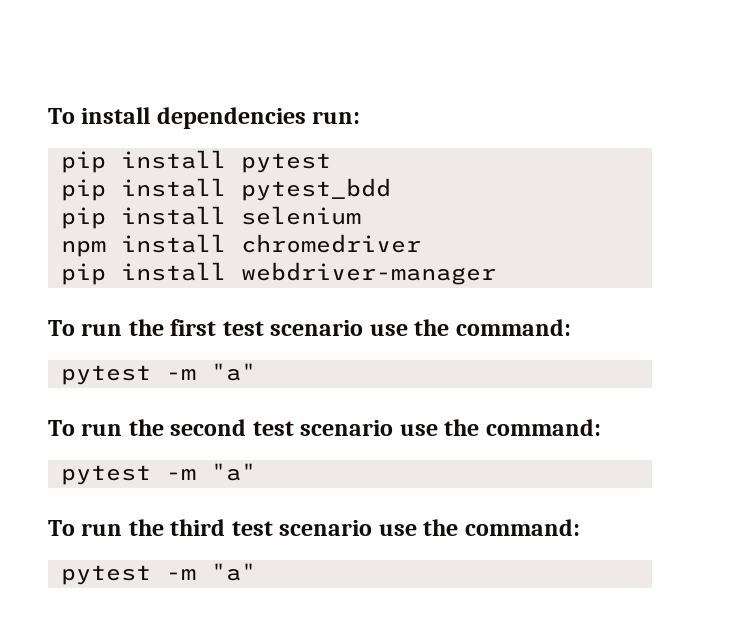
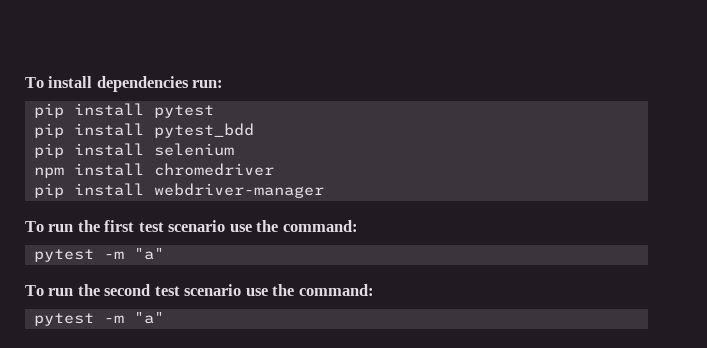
- To run the third test scenario use the command:
- pytest -m "a"

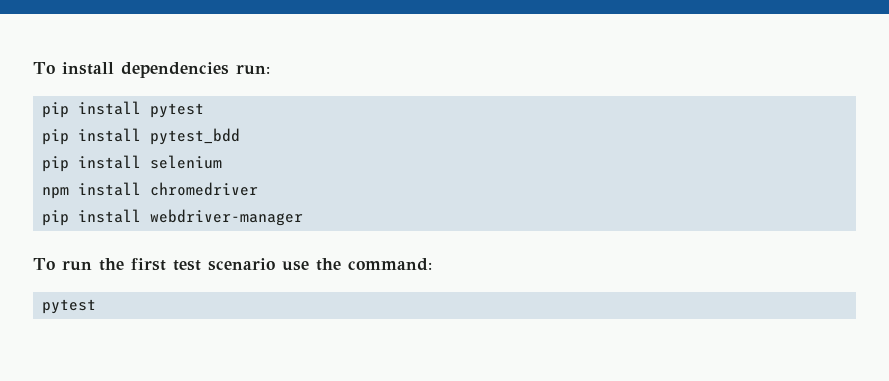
  To run the first test scenario use the command:
- pytest -m "a"
- To run the second test scenario use the command:
- pytest -m "a"
+ pytest

